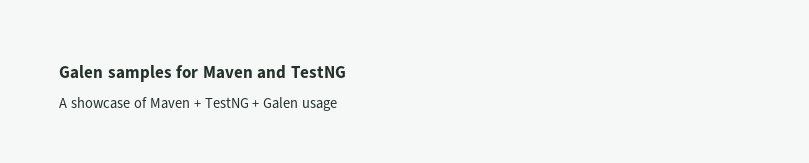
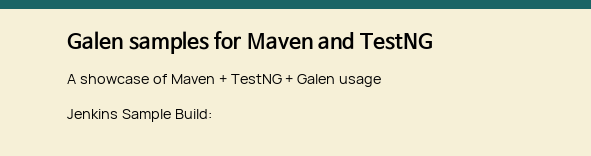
+ Jenkins Sample Build:

